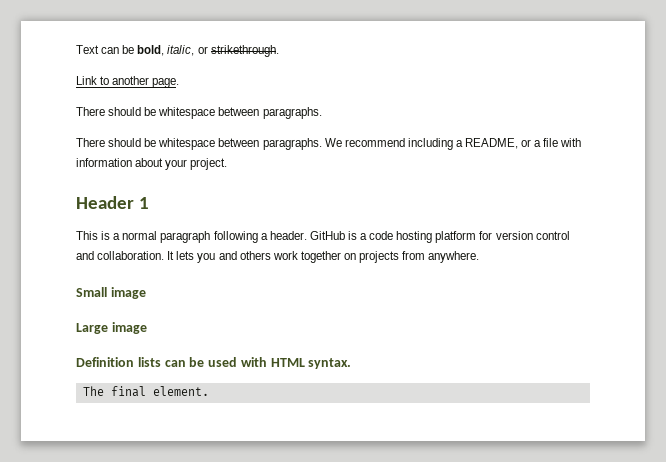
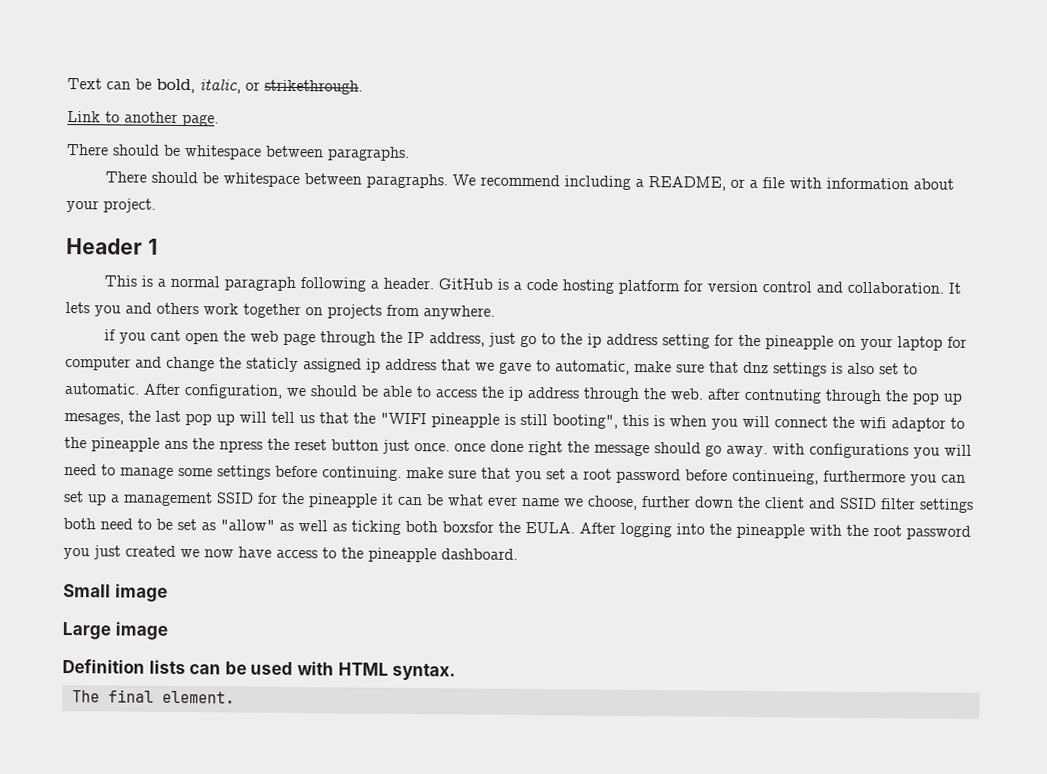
+ if you cant open the web page through the IP address, just go to the ip address setting for the pineapple on your laptop for computer and change the staticly assigned ip address that we gave to automatic, make sure that dnz settings is also set to automatic. After configuration, we should be able to access the ip address through the web. after contnuting through the pop up mesages, the last pop up will tell us that the "WIFI pineapple is still booting", this is when you will connect the wifi adaptor to the pineapple ans the npress the reset button just once. once done right the message should go away. with configurations you will need to manage some settings before continuing. make sure that you set a root password before continueing, furthermore you can set up a management SSID for the pineapple it can be what ever name we choose, further down the client and SSID filter settings both need to be set as "allow" as well as ticking both boxsfor the EULA. After logging into the pineapple with the root password you just created we now have access to the pineapple dashboard.

